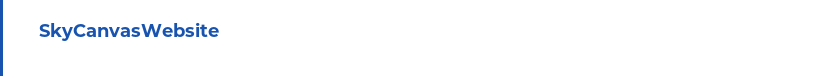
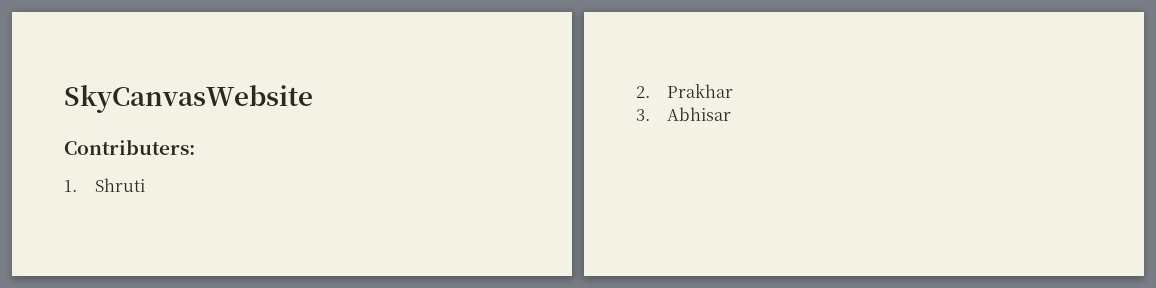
+ Contributers:
+ 1. Shruti
+ 2. Prakhar
+ 3. Abhisar

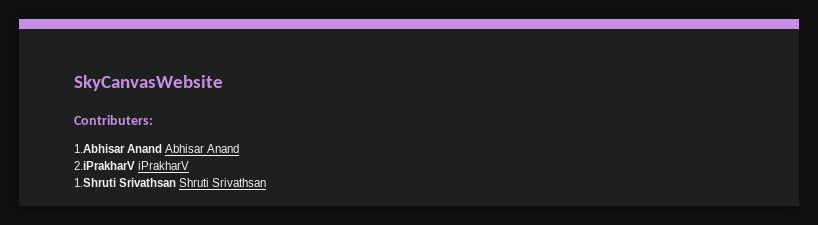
- 1. Shruti
- 2. Prakhar
- 3. Abhisar
+ 1.Abhisar Anand Abhisar Anand
+ 2.iPrakharV iPrakharV
+ 1.Shruti Srivathsan Shruti Srivathsan

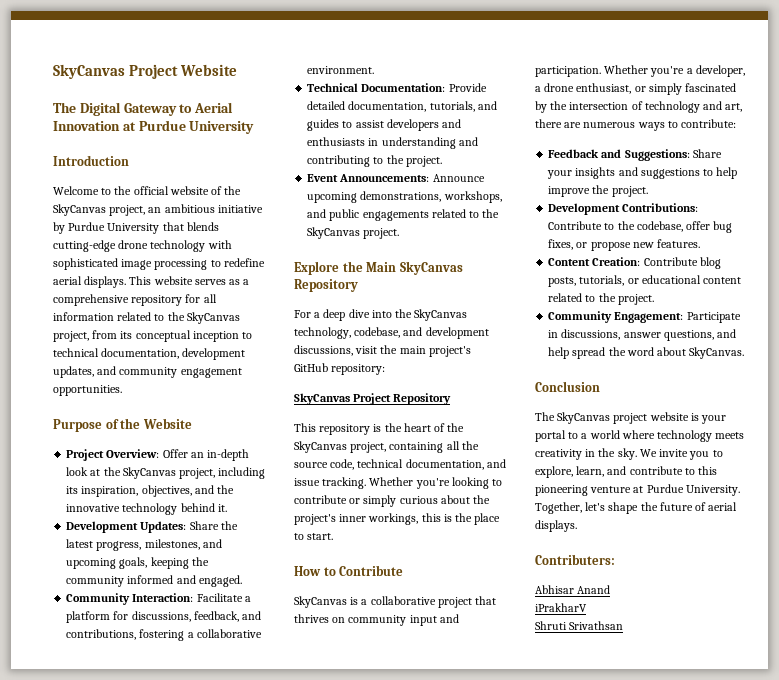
- SkyCanvasWebsite
+ SkyCanvas Project Website
+ The Digital Gateway to Aerial Innovation at Purdue University
+ Introduction
+ Welcome to the official website of the SkyCanvas project, an ambitious initiative by Purdue University that blends cutting-edge drone technology with sophisticated image processing to redefine aerial displays. This website serves as a comprehensive repository for all information related to the SkyCanvas project, from its conceptual inception to technical documentation, development updates, and community engagement opportunities.
+ Purpose of the Website
+ Project Overview: Offer an in-depth look at the SkyCanvas project, including its inspiration, objectives, and the innovative technology behind it.
+ Development Updates: Share the latest progress, milestones, and upcoming goals, keeping the community informed and engaged.
+ Community Interaction: Facilitate a platform for discussions, feedback, and contributions, fostering a collaborative environment.
+ Technical Documentation: Provide detailed documentation, tutorials, and guides to assist developers and enthusiasts in understanding and contributing to the project.
+ Event Announcements: Announce upcoming demonstrations, workshops, and public engagements related to the SkyCanvas project.
+ Explore the Main SkyCanvas Repository
+ For a deep dive into the SkyCanvas technology, codebase, and development discussions, visit the main project's GitHub repository:
+ SkyCanvas Project Repository
+ This repository is the heart of the SkyCanvas project, containing all the source code, technical documentation, and issue tracking. Whether you're looking to contribute or simply curious about the project's inner workings, this is the place to start.
+ How to Contribute
+ SkyCanvas is a collaborative project that thrives on community input and participation. Whether you're a developer, a drone enthusiast, or simply fascinated by the intersection of technology and art, there are numerous ways to contribute:
+ Feedback and Suggestions: Share your insights and suggestions to help improve the project.
+ Development Contributions: Contribute to the codebase, offer bug fixes, or propose new features.
+ Content Creation: Contribute blog posts, tutorials, or educational content related to the project.
+ Community Engagement: Participate in discussions, answer questions, and help spread the word about SkyCanvas.
+ Conclusion
+ The SkyCanvas project website is your portal to a world where technology meets creativity in the sky. We invite you to explore, learn, and contribute to this pioneering venture at Purdue University. Together, let's shape the future of aerial displays.
- 1.Abhisar Anand Abhisar Anand
+ Abhisar Anand
- 2.iPrakharV iPrakharV
+ iPrakharV
- 1.Shruti Srivathsan Shruti Srivathsan
+ Shruti Srivathsan

